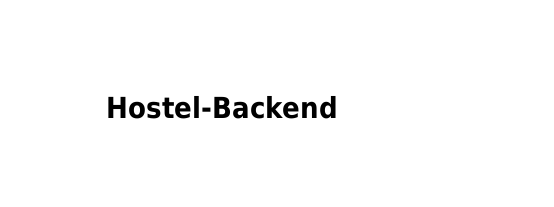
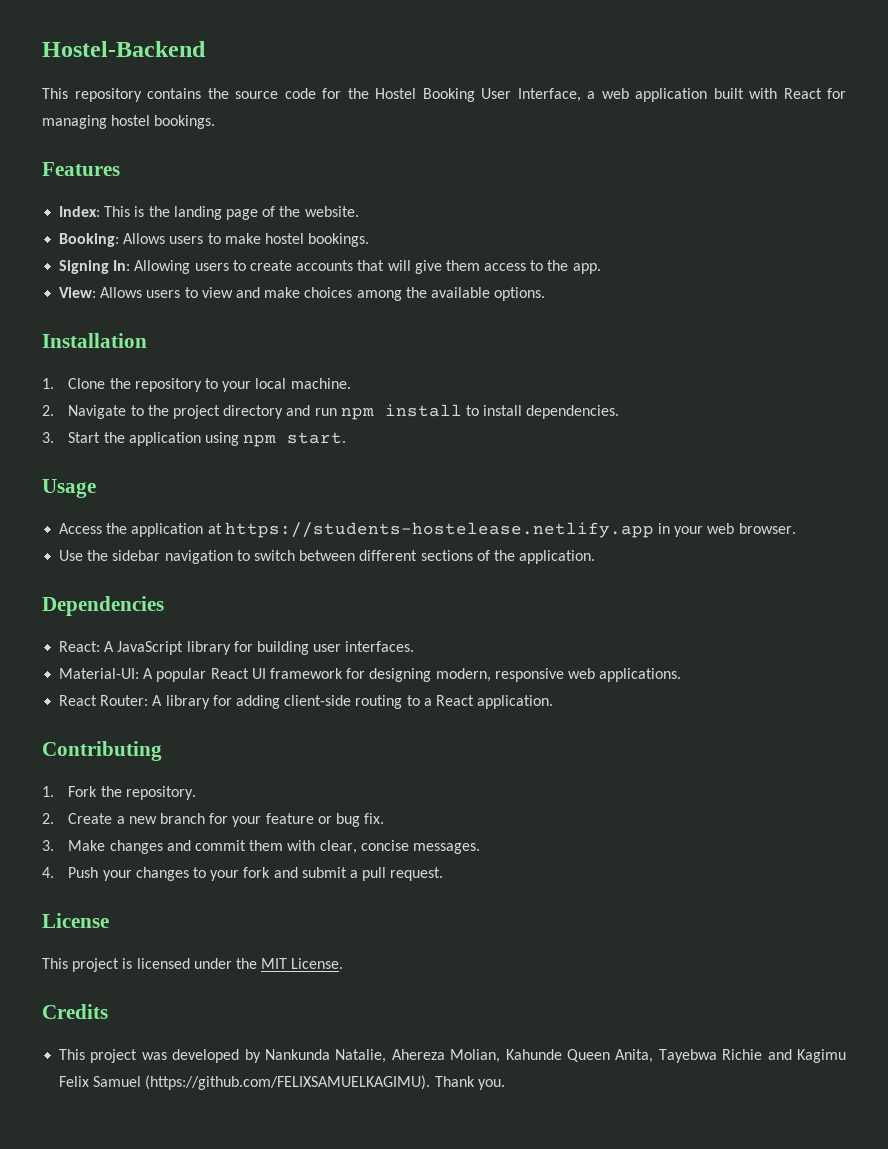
+ This repository contains the source code for the Hostel Booking User Interface, a web application built with React for managing hostel bookings.
+ Features
+ Index: This is the landing page of the website.
+ Booking: Allows users to make hostel bookings.
+ Signing In: Allowing users to create accounts that will give them access to the app.
+ View: Allows users to view and make choices among the available options.
+ Installation
+ 1. Clone the repository to your local machine.
+ 2. Navigate to the project directory and run npm install to install dependencies.
+ 3. Start the application using npm start.
+ Usage
+ Access the application at https://students-hostelease.netlify.app in your web browser.
+ Use the sidebar navigation to switch between different sections of the application.
+ Dependencies
+ React: A JavaScript library for building user interfaces.
+ Material-UI: A popular React UI framework for designing modern, responsive web applications.
+ React Router: A library for adding client-side routing to a React application.
+ Contributing
+ 1. Fork the repository.
+ 2. Create a new branch for your feature or bug fix.
+ 3. Make changes and commit them with clear, concise messages.
+ 4. Push your changes to your fork and submit a pull request.
+ License
+ This project is licensed under the MIT License.
+ Credits
+ This project was developed by Nankunda Natalie, Ahereza Molian, Kahunde Queen Anita, Tayebwa Richie and Kagimu Felix Samuel (https://github.com/FELIXSAMUELKAGIMU). Thank you.

